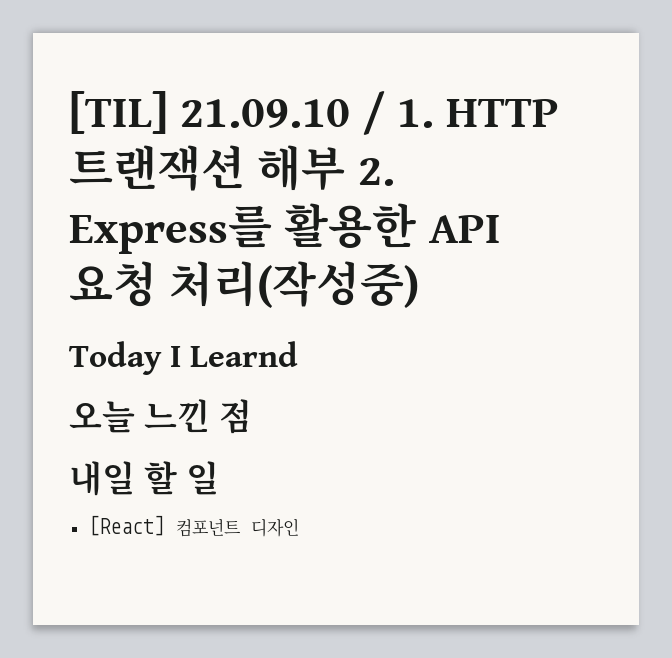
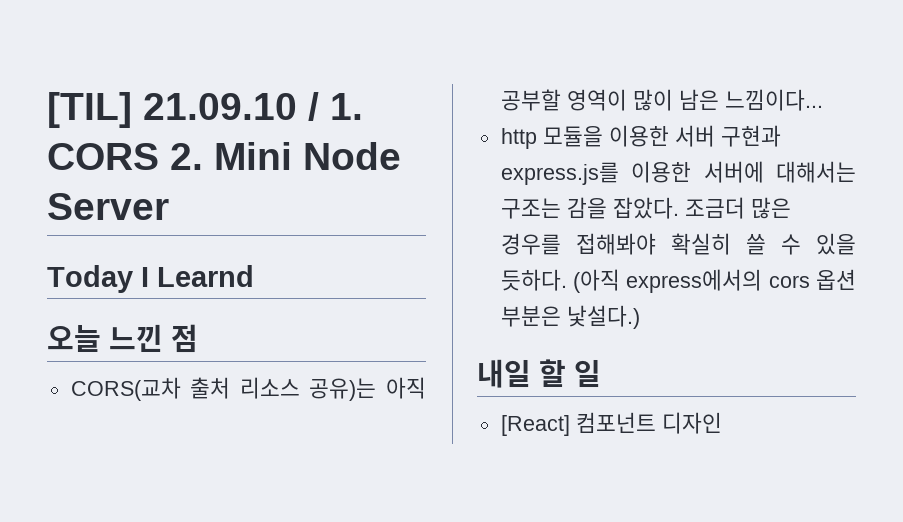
- [TIL] 21.09.10 / 1. HTTP 트랜잭션 해부 2. Express를 활용한 API 요청 처리(작성중)
+ [TIL] 21.09.10 / 1. CORS 2. Mini Node Server
+ CORS(교차 출처 리소스 공유)는 아직 공부할 영역이 많이 남은 느낌이다...
+ http 모듈을 이용한 서버 구현과 express.js를 이용한 서버에 대해서는 구조는 감을 잡았다. 조금더 많은 경우를 접해봐야 확실히 쓸 수 있을 듯하다. (아직 express에서의 cors 옵션 부분은 낯설다.)

